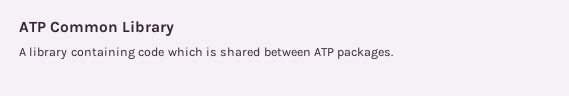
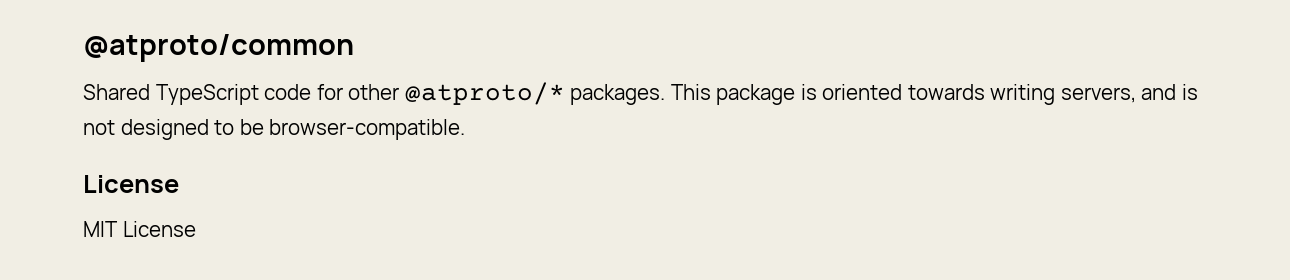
- ATP Common Library
- A library containing code which is shared between ATP packages.
+ @atproto/common
+ Shared TypeScript code for other @atproto/* packages. This package is oriented towards writing servers, and is not designed to be browser-compatible.
+ License
+ MIT License

